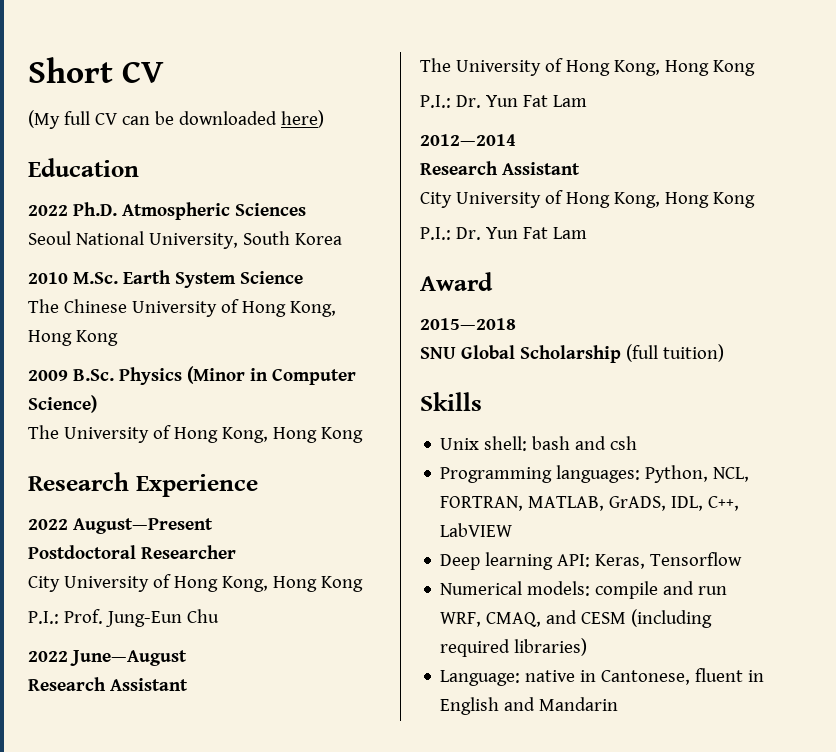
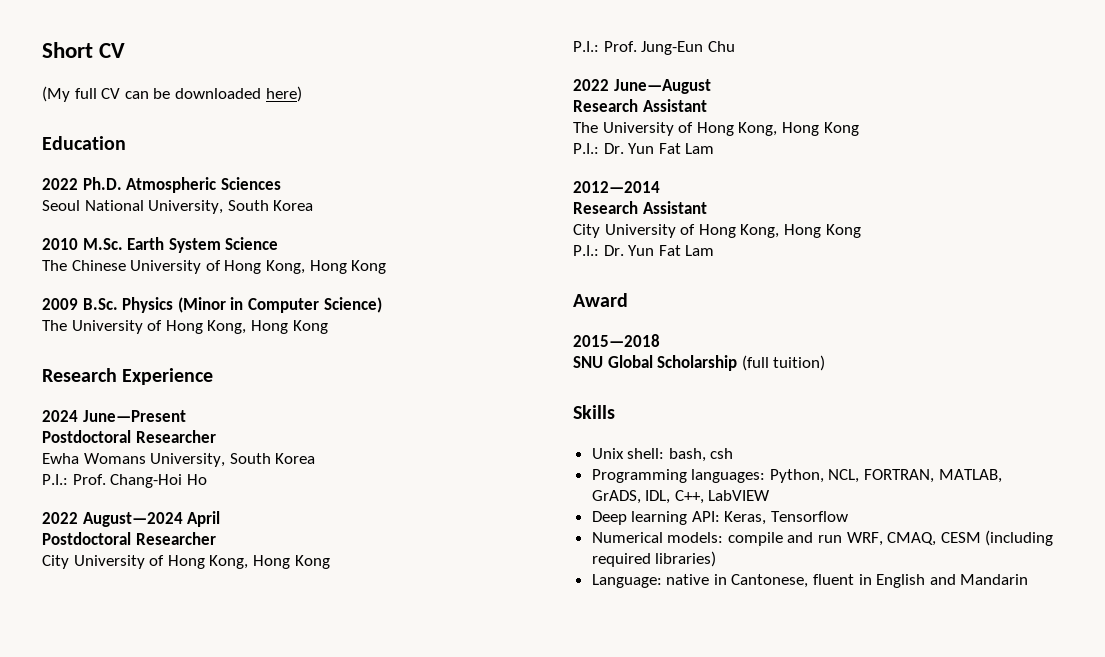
- 2022 August—Present
+ 2024 June—Present
+ Postdoctoral Researcher
+ Ewha Womans University, South Korea
+ P.I.: Prof. Chang-Hoi Ho
+ 2022 August—2024 April
- Unix shell: bash and csh
+ Unix shell: bash, csh
- Numerical models: compile and run WRF, CMAQ, and CESM (including required libraries)
+ Numerical models: compile and run WRF, CMAQ, CESM (including required libraries)

